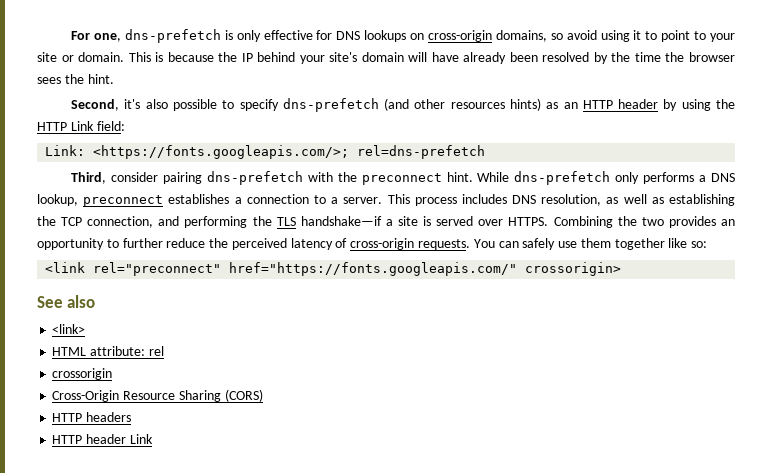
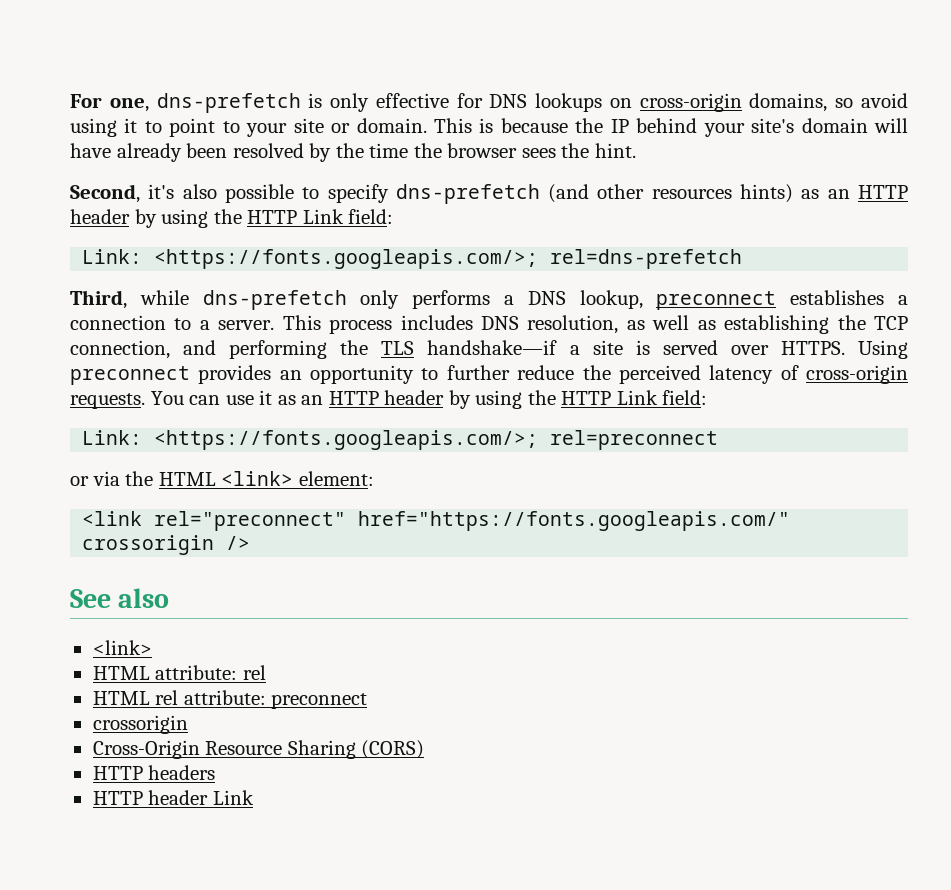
- Third, consider pairing dns-prefetch with the preconnect hint. While dns-prefetch only performs a DNS lookup, preconnect establishes a connection to a server.
+ Third, while dns-prefetch only performs a DNS lookup, preconnect establishes a connection to a server.
- Combining the two provides an opportunity to further reduce the perceived latency of cross-origin requests.
+ Using preconnect provides an opportunity to further reduce the perceived latency of cross-origin requests.
- You can safely use them together like so:
+ You can use it as an HTTP header by using the HTTP Link field:
+ Link: <https://fonts.googleapis.com/>; rel=preconnect
+ or via the HTML <link> element:
- <link rel="preconnect" href="https://fonts.googleapis.com/" crossorigin>
+ <link rel="preconnect" href="https://fonts.googleapis.com/" crossorigin />
+ HTML rel attribute: preconnect

